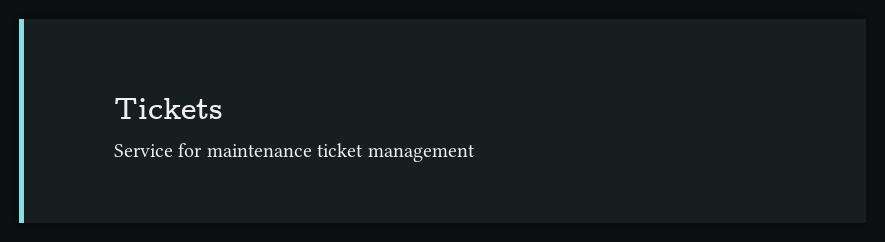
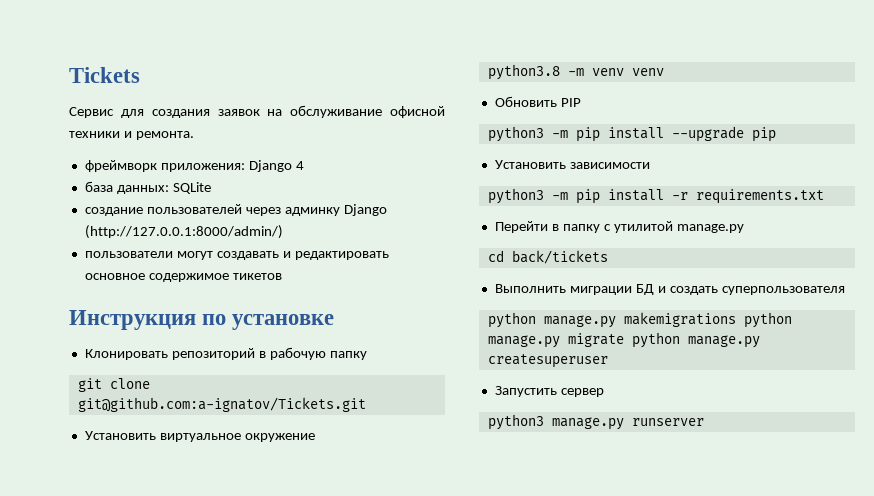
- Service for maintenance ticket management
+ Сервис для создания заявок на обслуживание офисной техники и ремонта.
+ фреймворк приложения: Django 4
+ база данных: SQLite
+ создание пользователей через админку Django (http://127.0.0.1:8000/admin/)
+ пользователи могут создавать и редактировать основное содержимое тикетов
+ Инструкция по установке
+ Клонировать репозиторий в рабочую папку
+ git clone git@github.com:a-ignatov/Tickets.git
+ Установить виртуальное окружение
+ python3.8 -m venv venv
+ Обновить PIP
+ python3 -m pip install --upgrade pip
+ Установить зависимости
+ python3 -m pip install -r requirements.txt
+ Перейти в папку с утилитой manage.py
+ cd back/tickets
+ Выполнить миграции БД и создать суперпользователя
+ python manage.py makemigrations python manage.py migrate python manage.py createsuperuser
+ Запустить сервер
+ python3 manage.py runserver

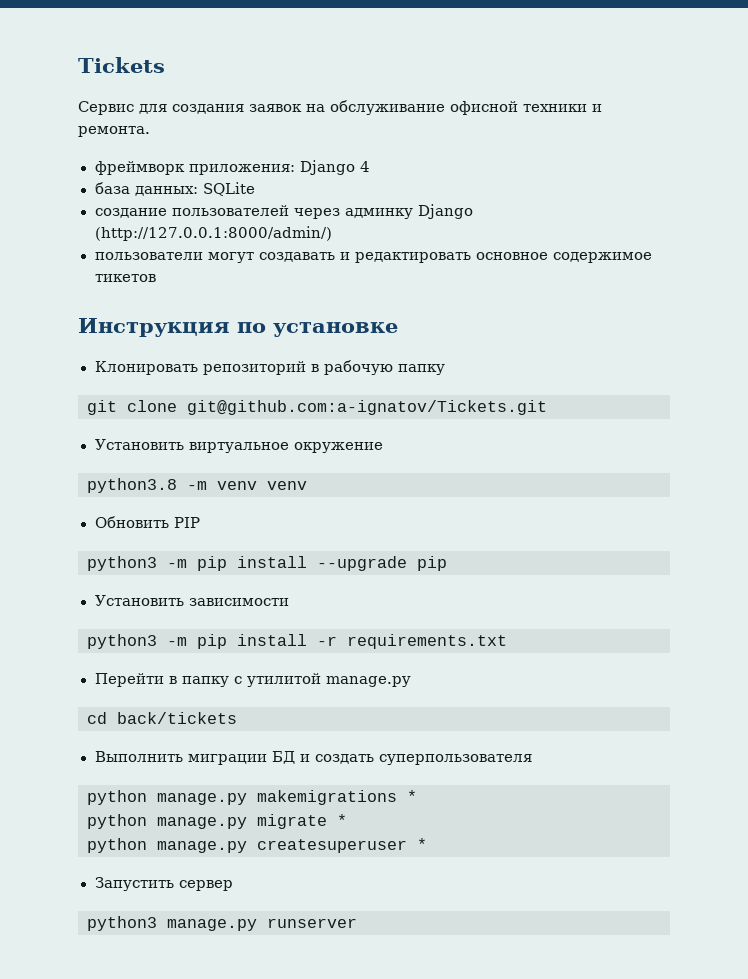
- python manage.py makemigrations python manage.py migrate python manage.py createsuperuser
+ python manage.py makemigrations *
+ python manage.py migrate *
+ python manage.py createsuperuser *

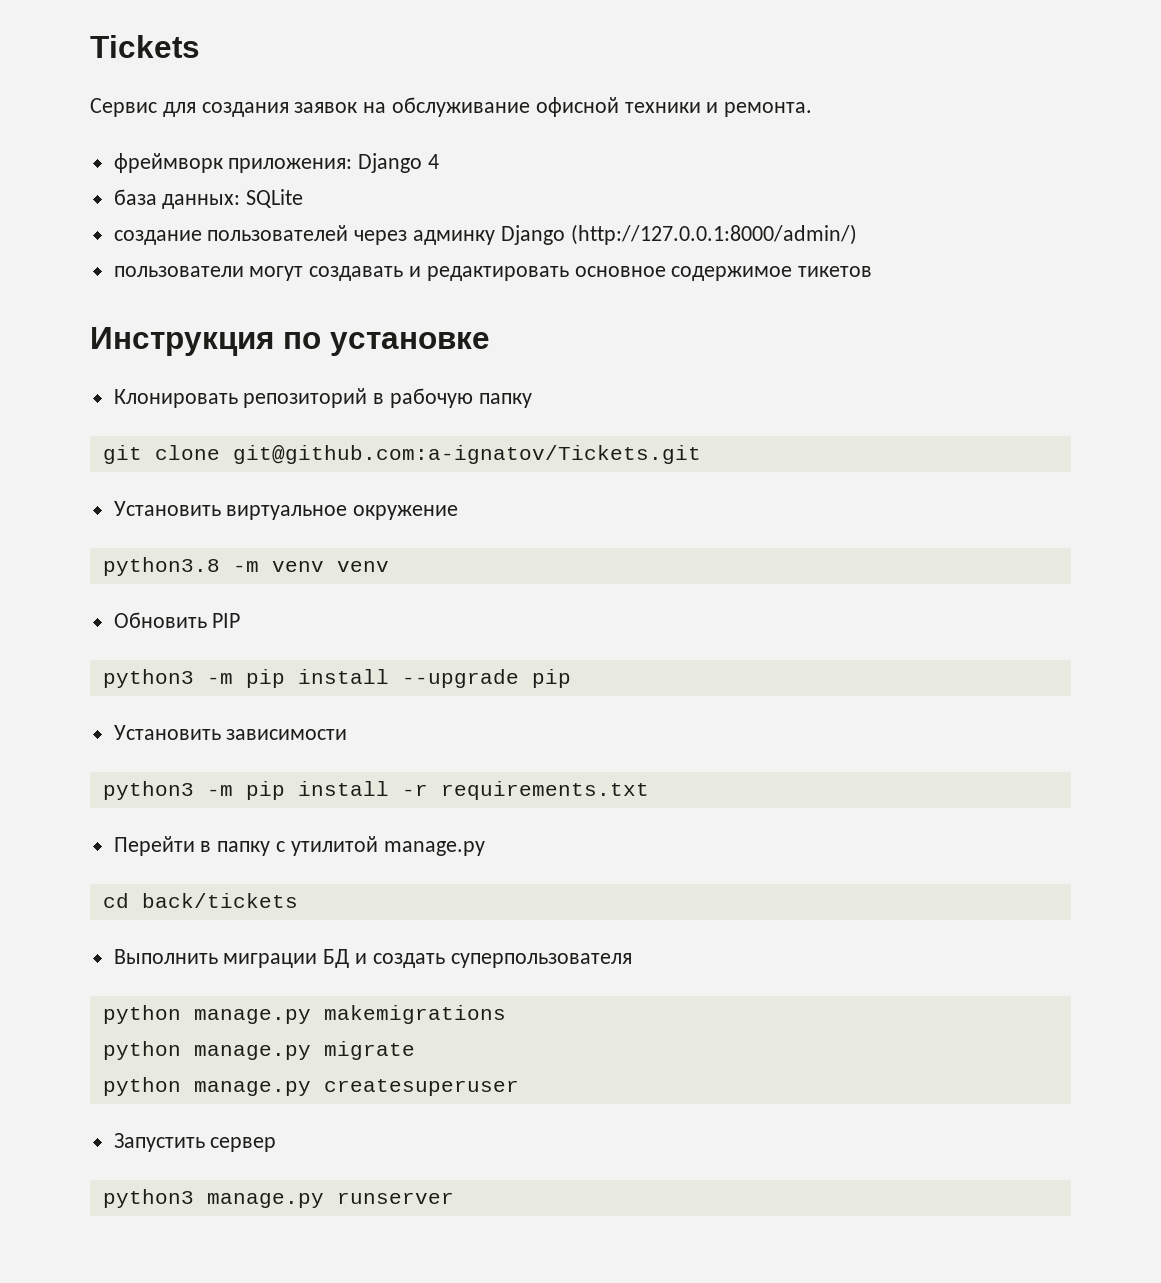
- python manage.py makemigrations *
+ python manage.py makemigrations
- python manage.py migrate *
+ python manage.py migrate
- python manage.py createsuperuser *
+ python manage.py createsuperuser

